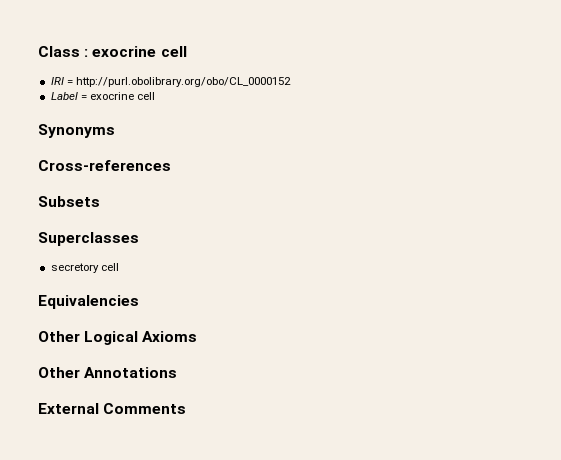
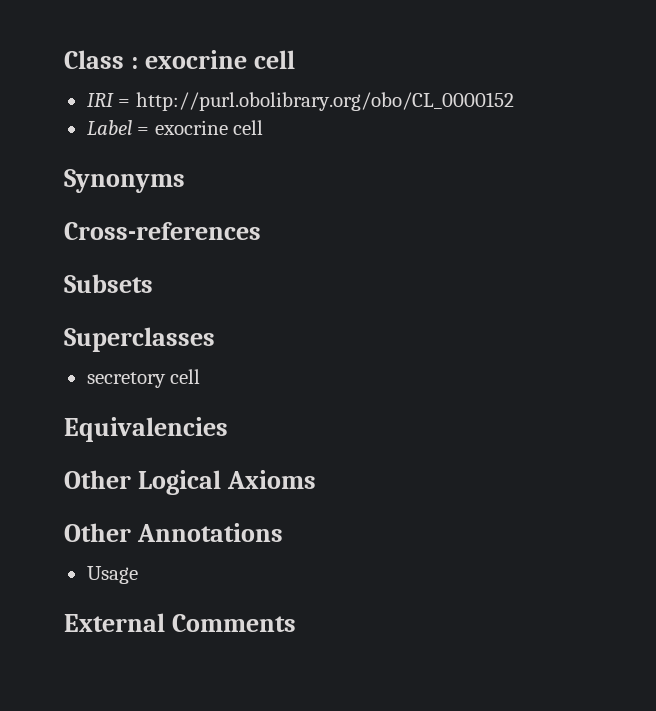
+ Usage

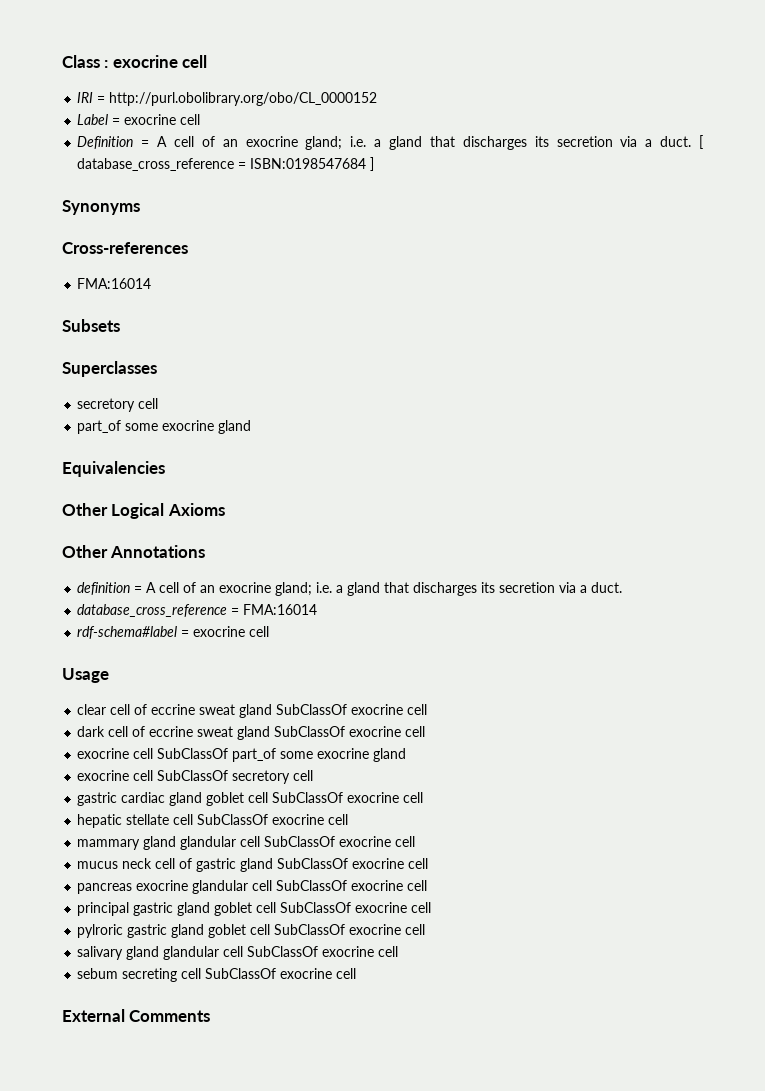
+ Definition = A cell of an exocrine gland; i.e. a gland that discharges its secretion via a duct. [ database_cross_reference = ISBN:0198547684 ]
  Cross-references
+ FMA:16014
  Superclasses
  secretory cell
+ part_of some exocrine gland
+ definition = A cell of an exocrine gland; i.e. a gland that discharges its secretion via a duct.
+ database_cross_reference = FMA:16014
+ rdf-schema#label = exocrine cell
  Usage
+ clear cell of eccrine sweat gland SubClassOf exocrine cell
+ dark cell of eccrine sweat gland SubClassOf exocrine cell
+ exocrine cell SubClassOf part_of some exocrine gland
+ exocrine cell SubClassOf secretory cell
+ gastric cardiac gland goblet cell SubClassOf exocrine cell
+ hepatic stellate cell SubClassOf exocrine cell
+ mammary gland glandular cell SubClassOf exocrine cell
+ mucus neck cell of gastric gland SubClassOf exocrine cell
+ pancreas exocrine glandular cell SubClassOf exocrine cell
+ principal gastric gland goblet cell SubClassOf exocrine cell
+ pylroric gastric gland goblet cell SubClassOf exocrine cell
+ salivary gland glandular cell SubClassOf exocrine cell
+ sebum secreting cell SubClassOf exocrine cell

